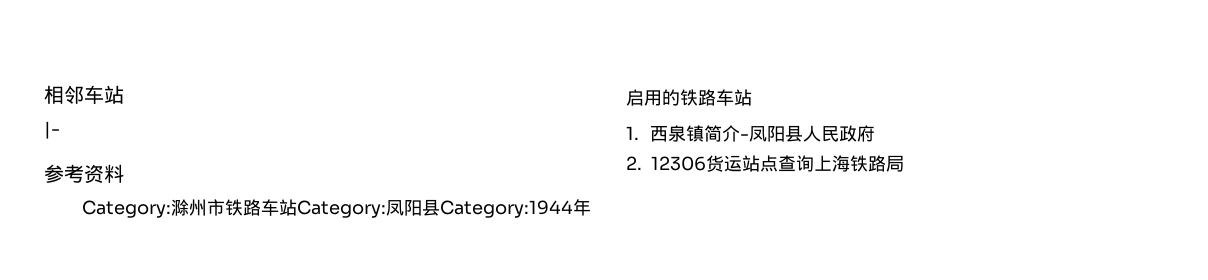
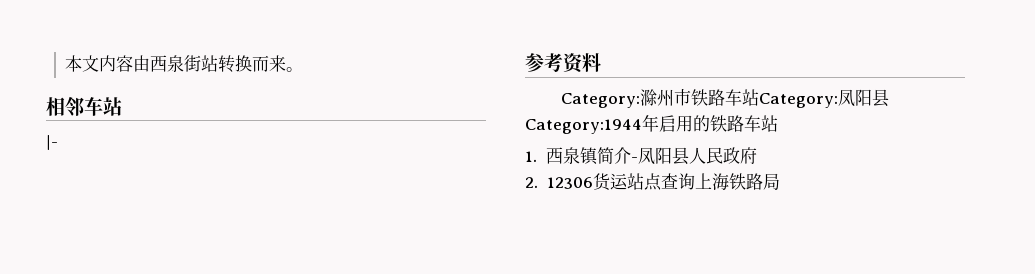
+ 本文内容由西泉街站转换而来。

